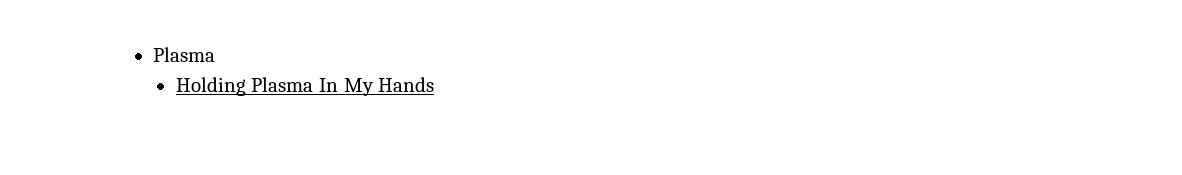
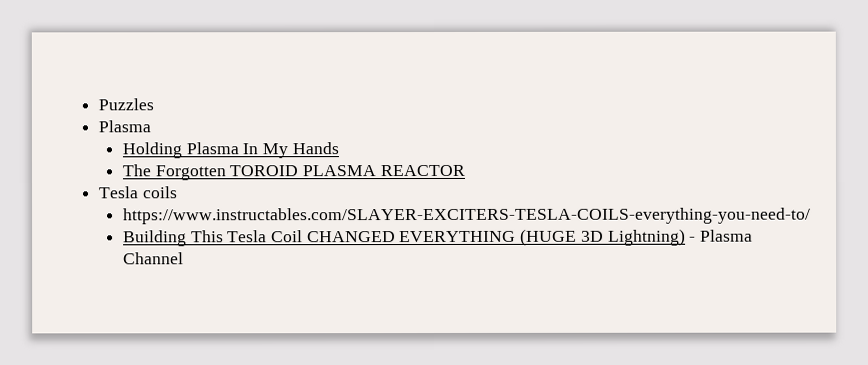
+ Puzzles
+ The Forgotten TOROID PLASMA REACTOR
+ Tesla coils
+ https://www.instructables.com/SLAYER-EXCITERS-TESLA-COILS-everything-you-need-to/
+ Building This Tesla Coil CHANGED EVERYTHING (HUGE 3D Lightning) - Plasma Channel

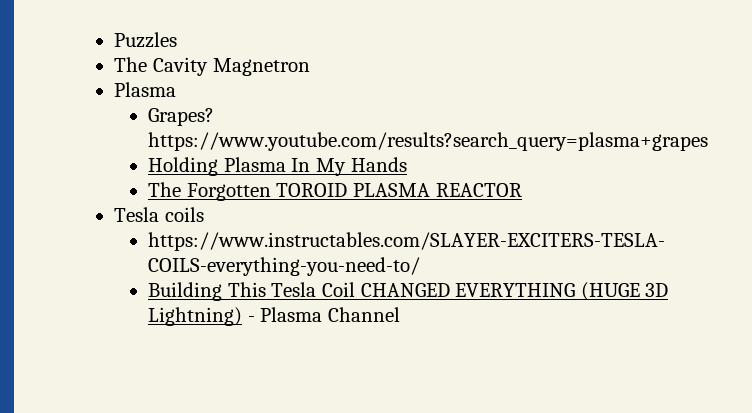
  Puzzles
+ The Cavity Magnetron
  Plasma
+ Grapes? https://www.youtube.com/results?search_query=plasma+grapes

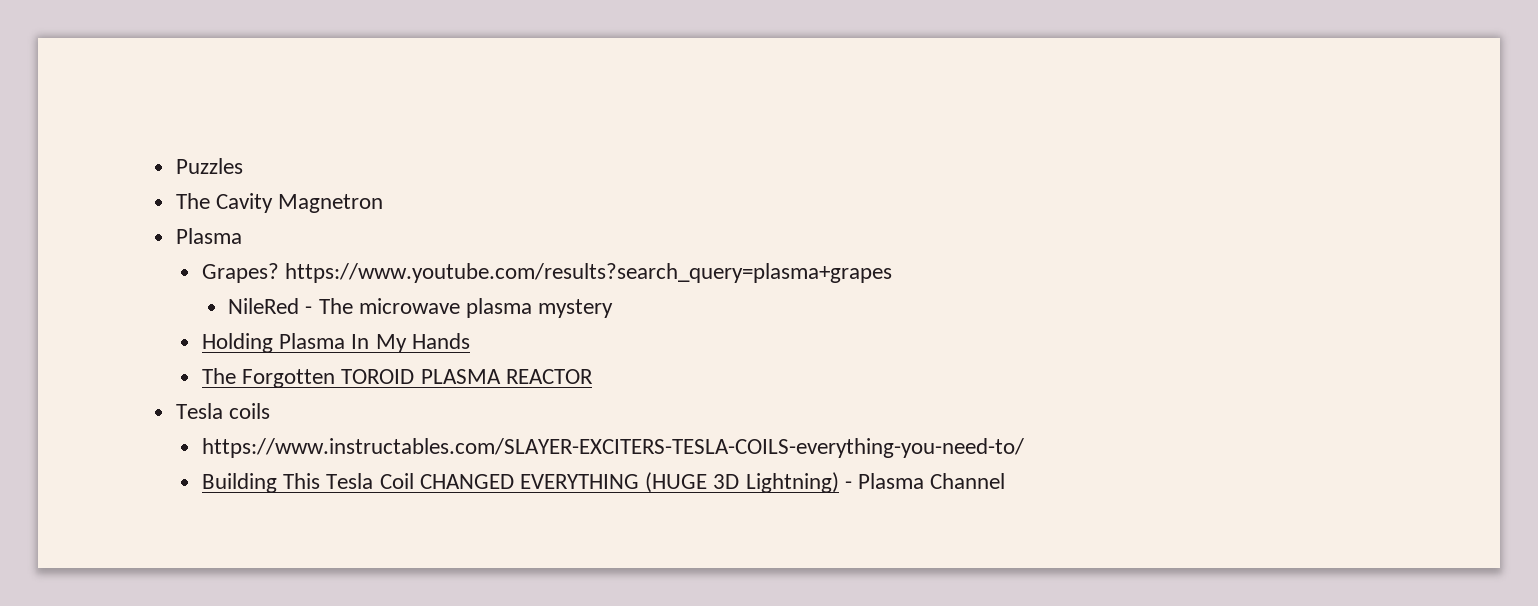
+ NileRed - The microwave plasma mystery

